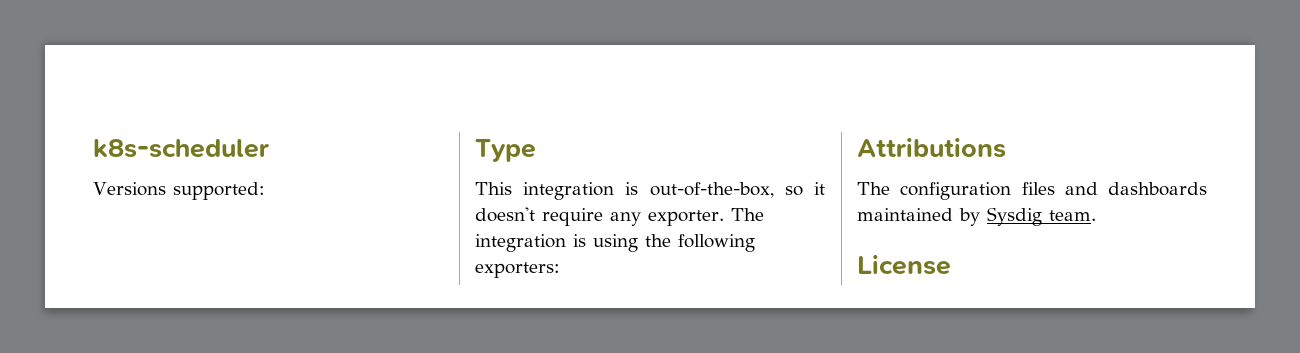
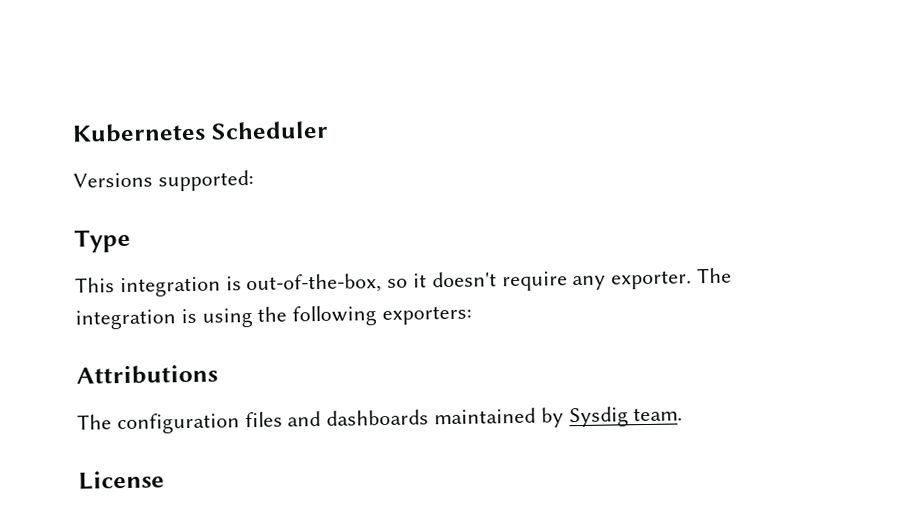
- k8s-scheduler
+ Kubernetes Scheduler

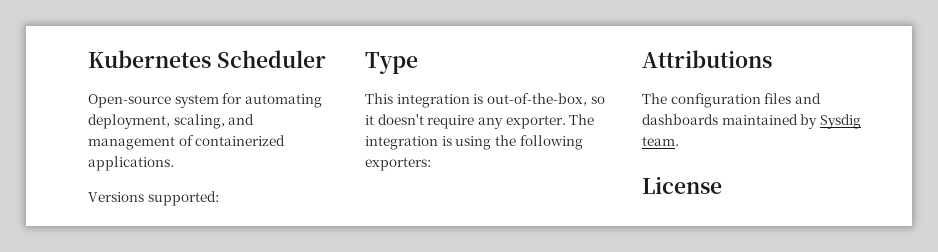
+ Open-source system for automating deployment, scaling, and management of containerized applications.

